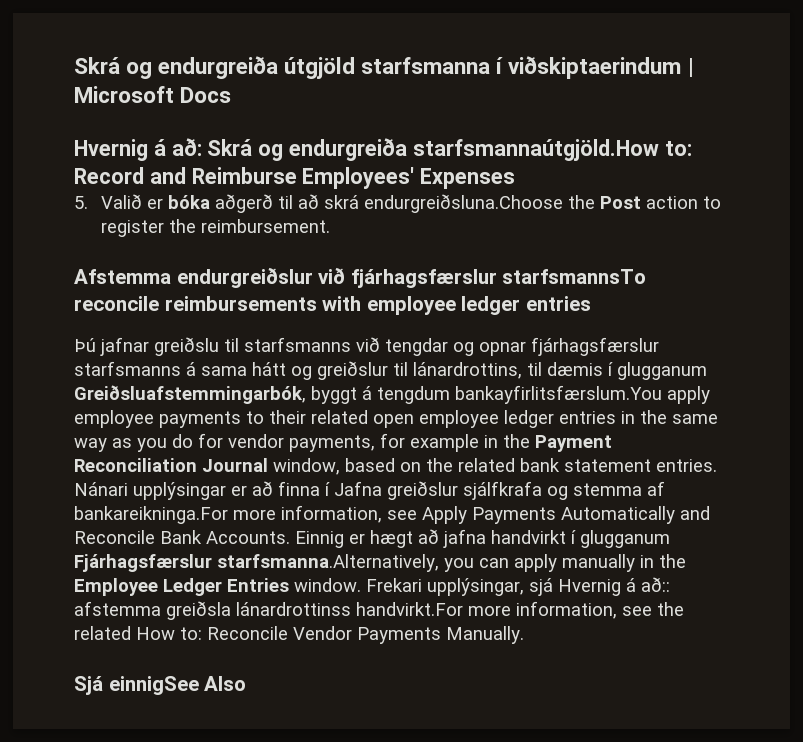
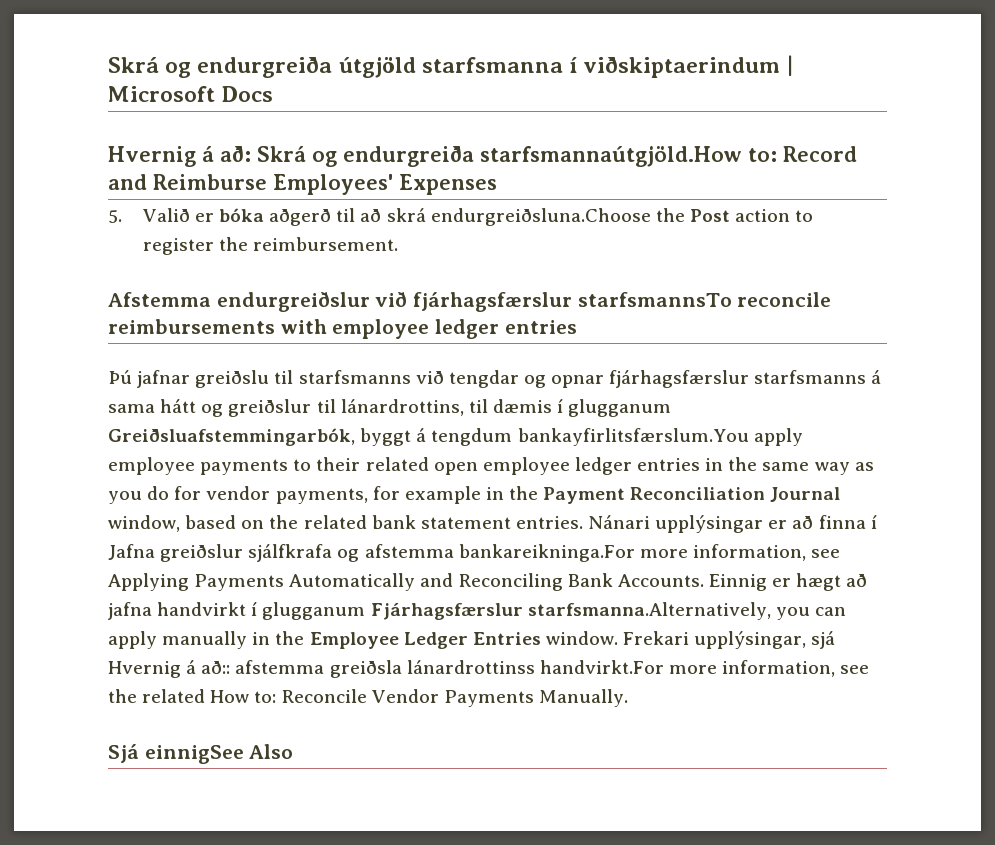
- Nánari upplýsingar er að finna í Jafna greiðslur sjálfkrafa og stemma af bankareikninga.For more information, see Apply Payments Automatically and Reconcile Bank Accounts.
+ Nánari upplýsingar er að finna í Jafna greiðslur sjálfkrafa og afstemma bankareikninga.For more information, see Applying Payments Automatically and Reconciling Bank Accounts.

